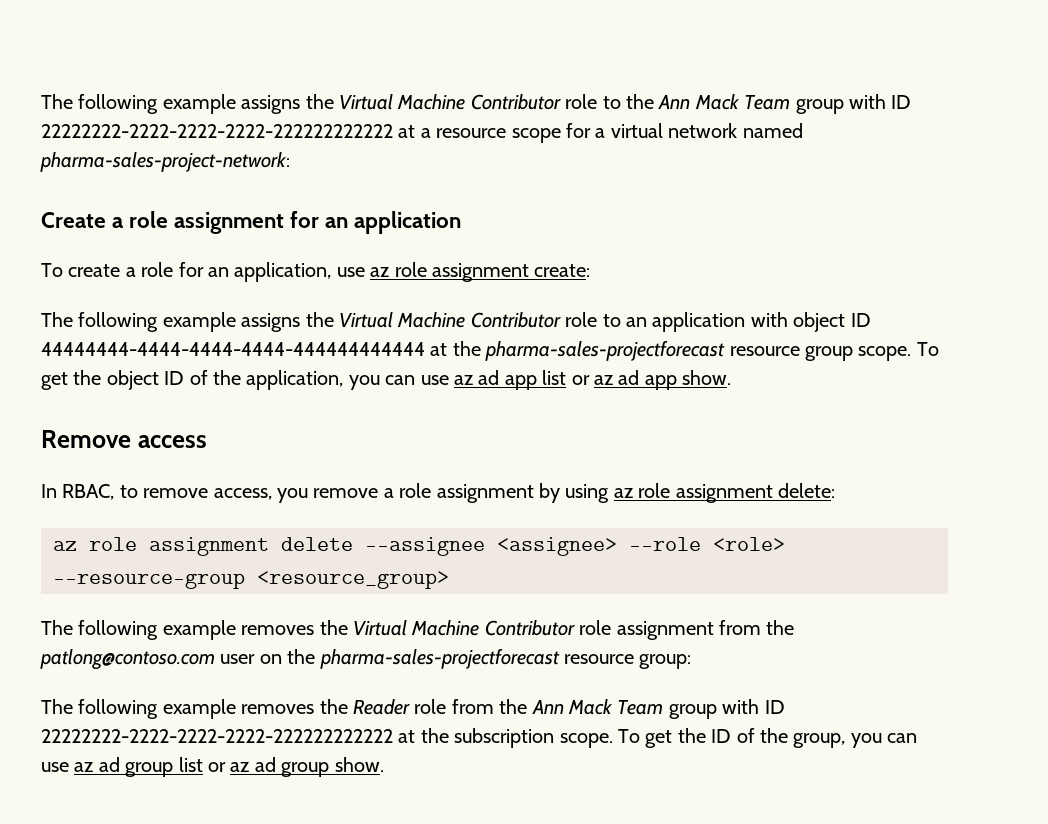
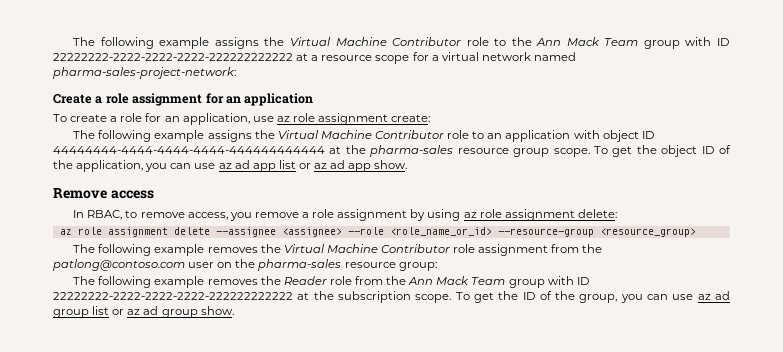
- The following example assigns the Virtual Machine Contributor role to an application with object ID 44444444-4444-4444-4444-444444444444 at the pharma-sales-projectforecast resource group scope.
+ The following example assigns the Virtual Machine Contributor role to an application with object ID 44444444-4444-4444-4444-444444444444 at the pharma-sales resource group scope.
- az role assignment delete --assignee <assignee> --role <role> --resource-group <resource_group>
+ az role assignment delete --assignee <assignee> --role <role_name_or_id> --resource-group <resource_group>
- The following example removes the Virtual Machine Contributor role assignment from the patlong@contoso.com user on the pharma-sales-projectforecast resource group:
+ The following example removes the Virtual Machine Contributor role assignment from the patlong@contoso.com user on the pharma-sales resource group:

